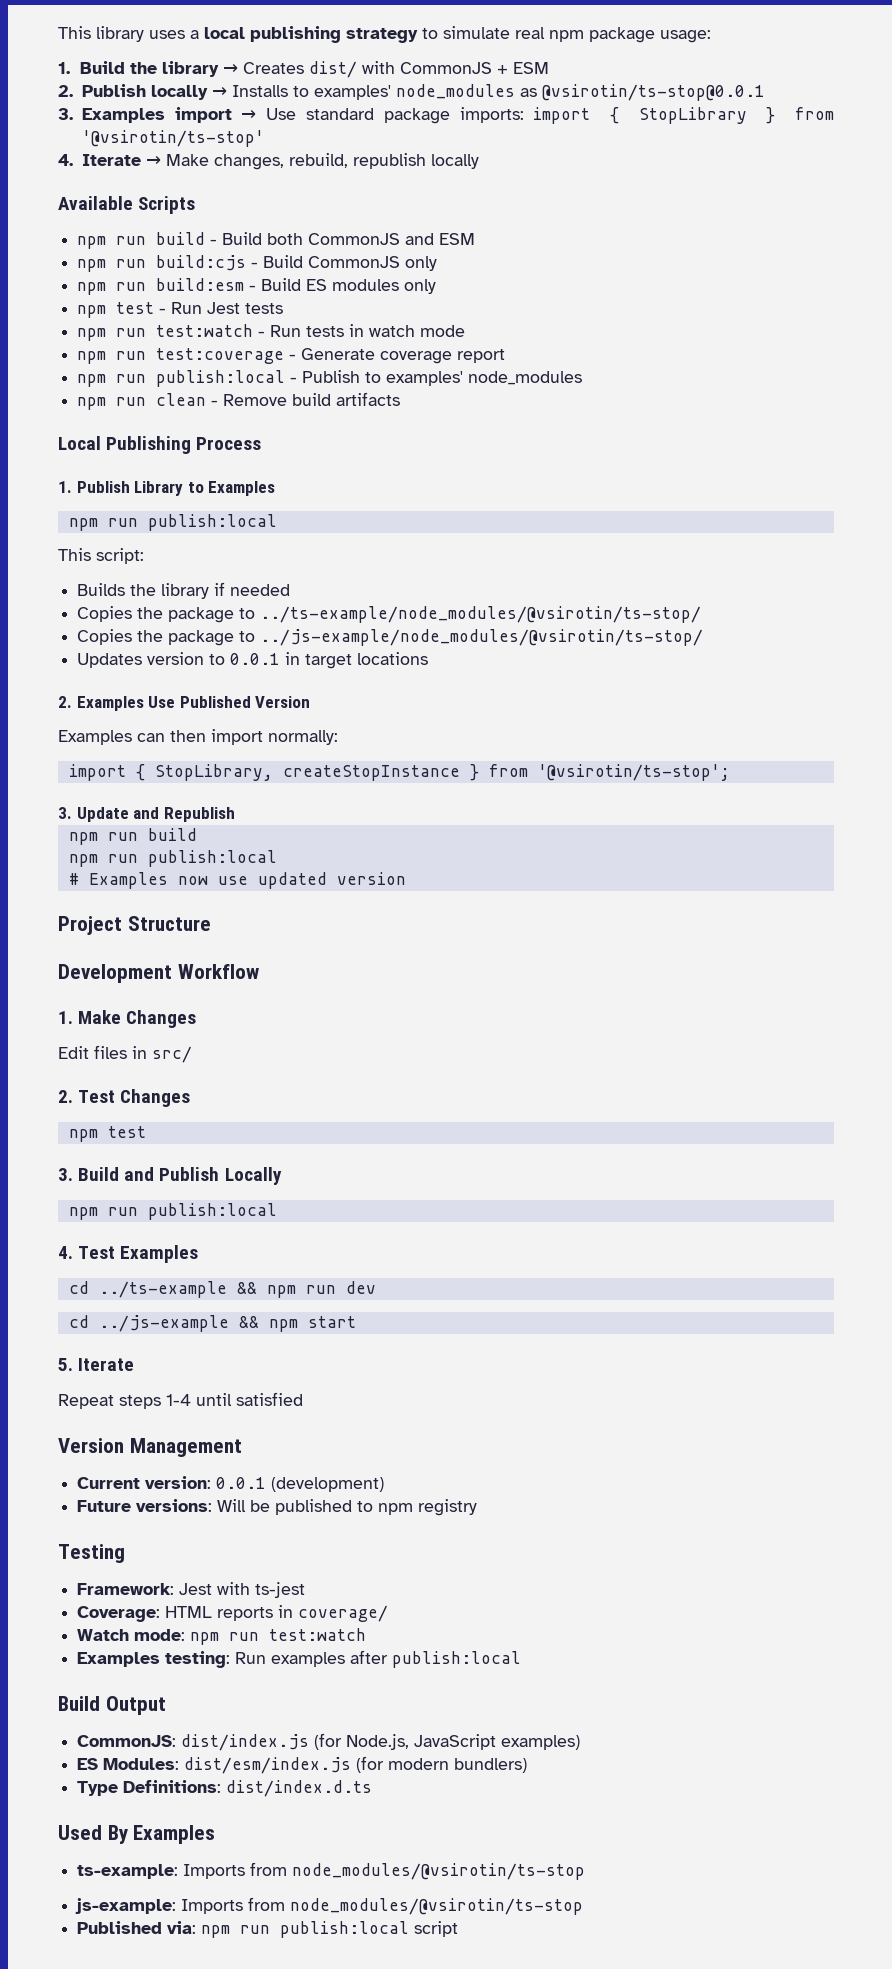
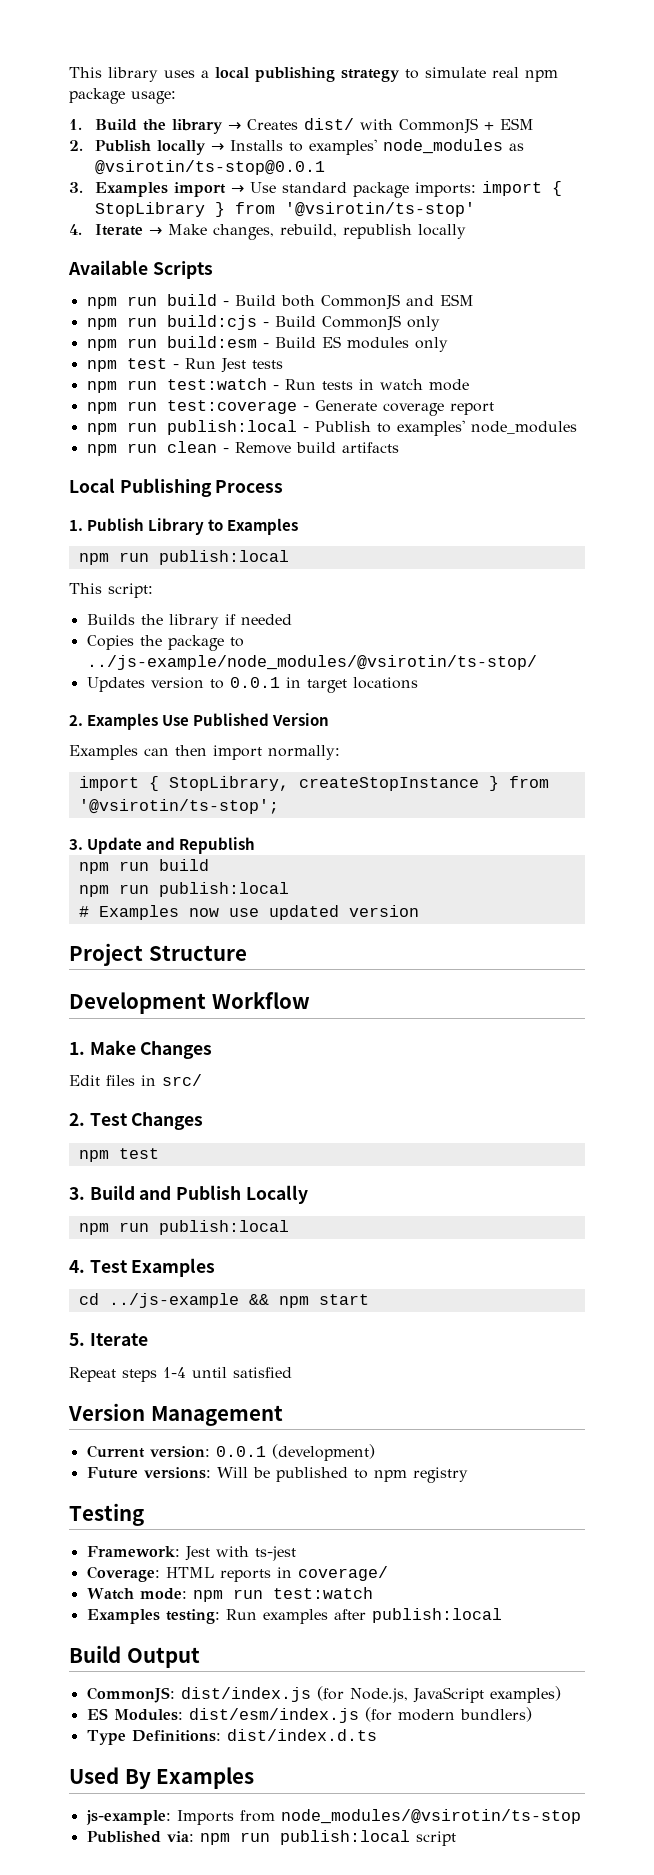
- Copies the package to ../ts-example/node_modules/@vsirotin/ts-stop/
- cd ../ts-example && npm run dev
- ts-example: Imports from node_modules/@vsirotin/ts-stop

